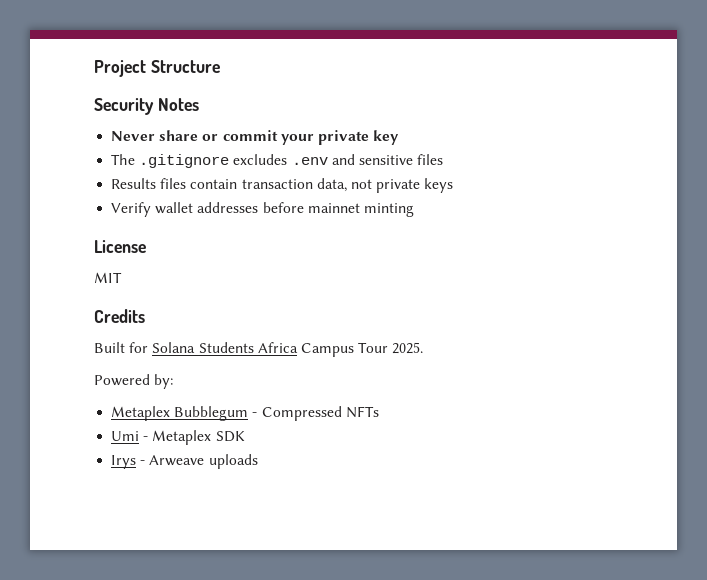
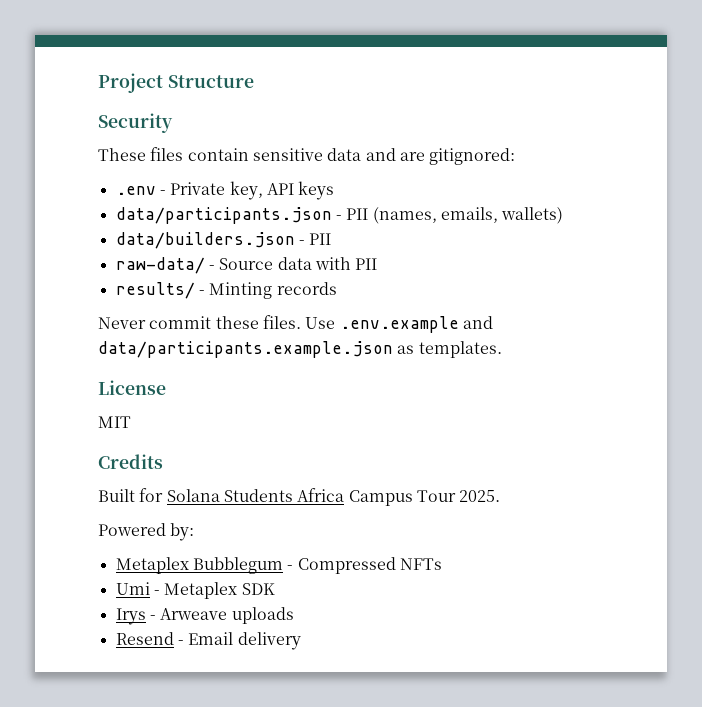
- Security Notes
- Never share or commit your private key
- The .gitignore excludes .env and sensitive files
- Results files contain transaction data, not private keys
- Verify wallet addresses before mainnet minting
+ Security
+ These files contain sensitive data and are gitignored:
+ .env - Private key, API keys
+ data/participants.json - PII (names, emails, wallets)
+ data/builders.json - PII
+ raw-data/ - Source data with PII
+ results/ - Minting records
+ Never commit these files. Use .env.example and data/participants.example.json as templates.
+ Resend - Email delivery

